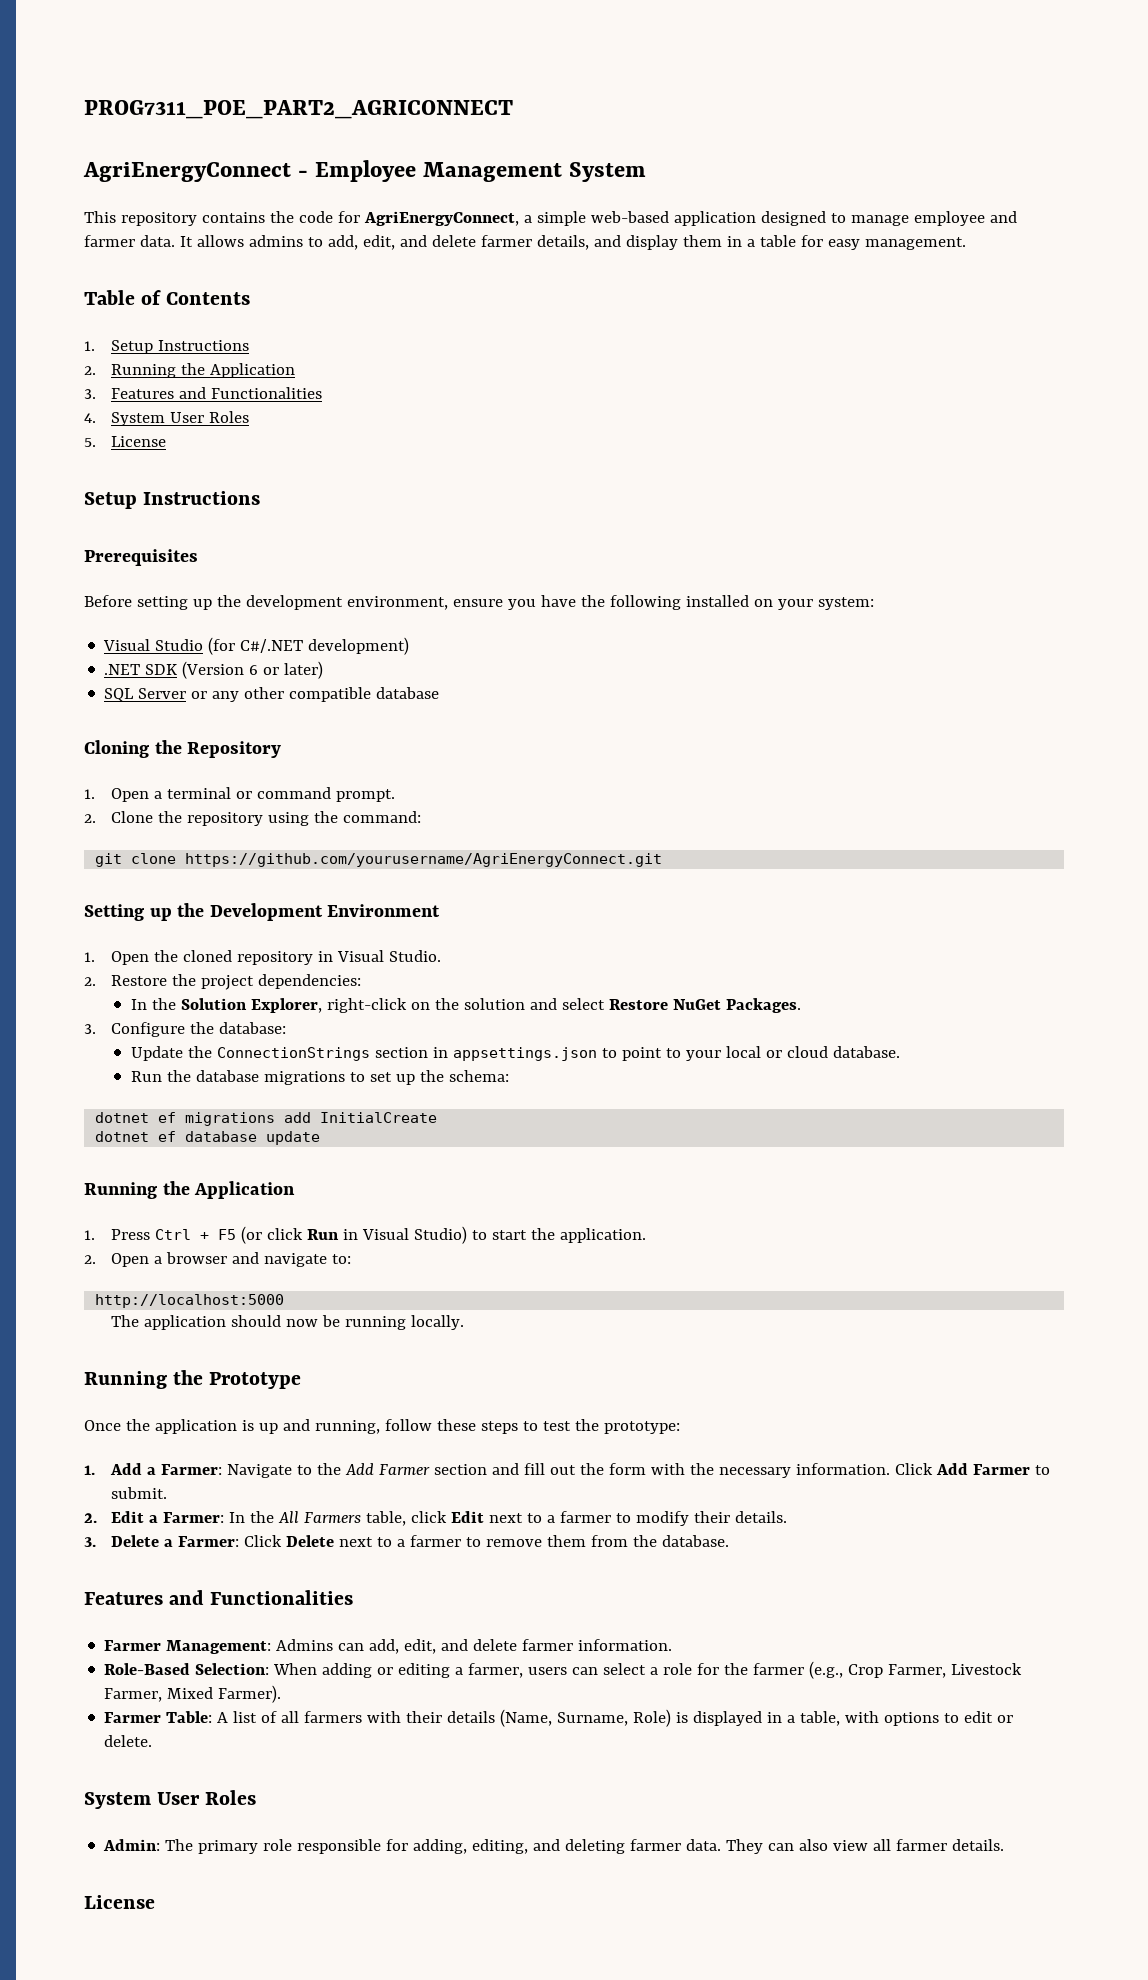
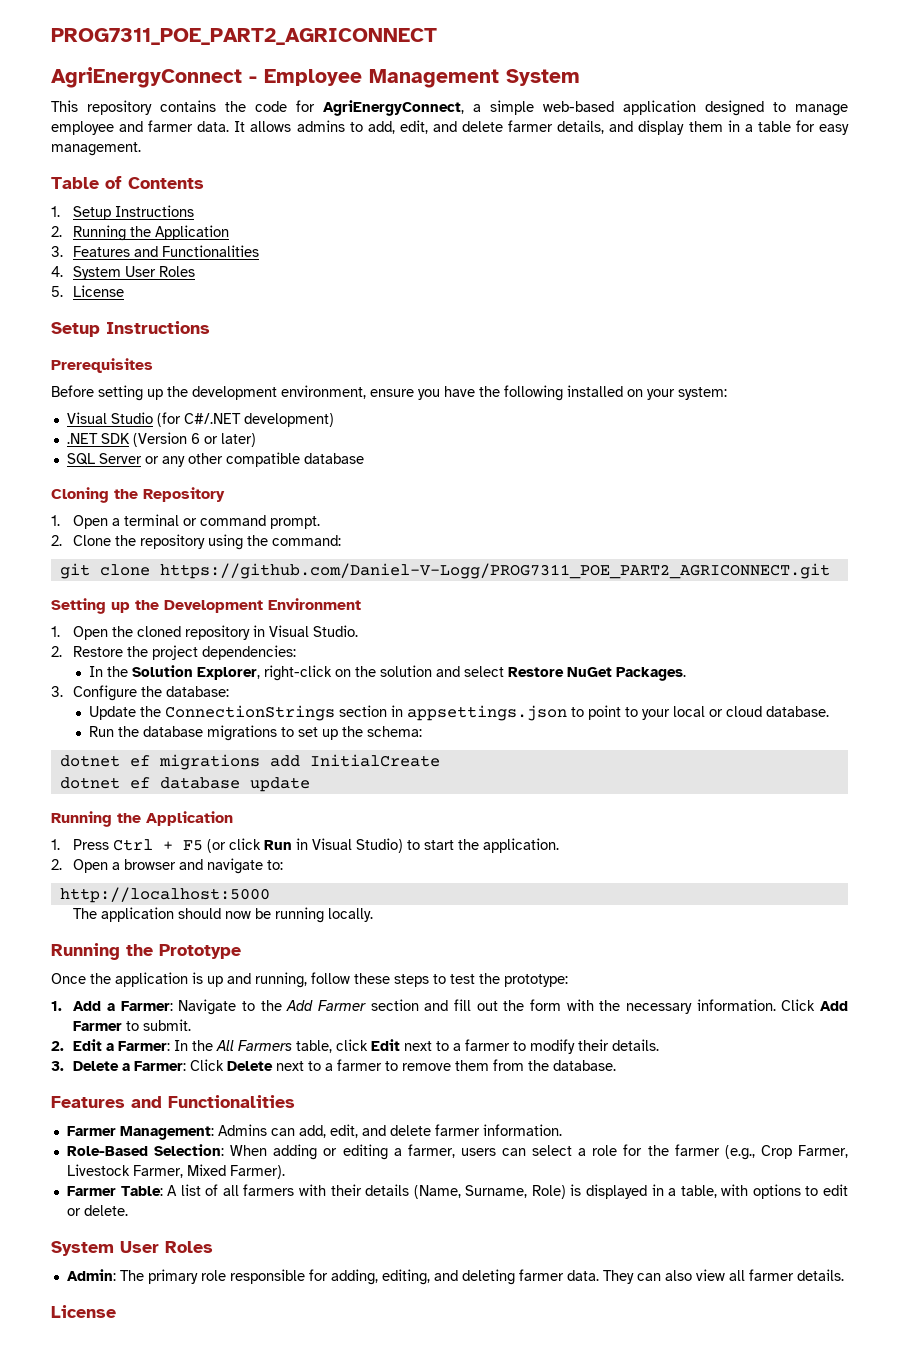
- git clone https://github.com/yourusername/AgriEnergyConnect.git
+ git clone https://github.com/Daniel-V-Logg/PROG7311_POE_PART2_AGRICONNECT.git

